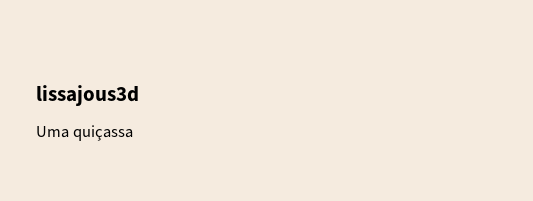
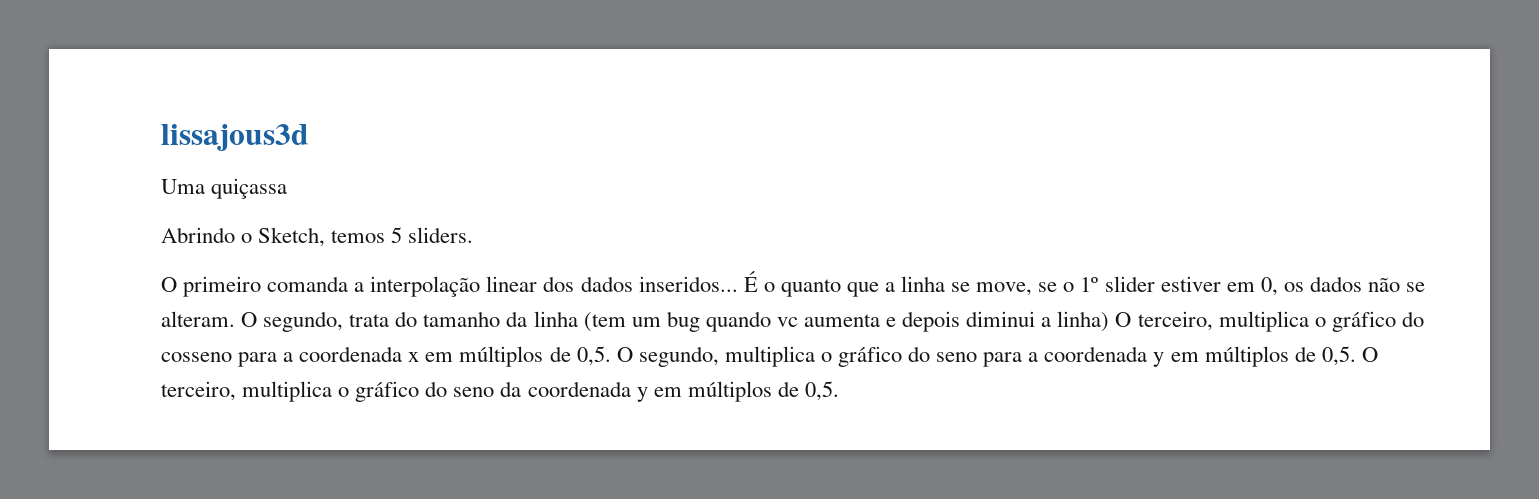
+ Abrindo o Sketch, temos 5 sliders.
+ O primeiro comanda a interpolação linear dos dados inseridos... É o quanto que a linha se move, se o 1º slider estiver em 0, os dados não se alteram. O segundo, trata do tamanho da linha (tem um bug quando vc aumenta e depois diminui a linha) O terceiro, multiplica o gráfico do cosseno para a coordenada x em múltiplos de 0,5. O segundo, multiplica o gráfico do seno para a coordenada y em múltiplos de 0,5. O terceiro, multiplica o gráfico do seno da coordenada y em múltiplos de 0,5.

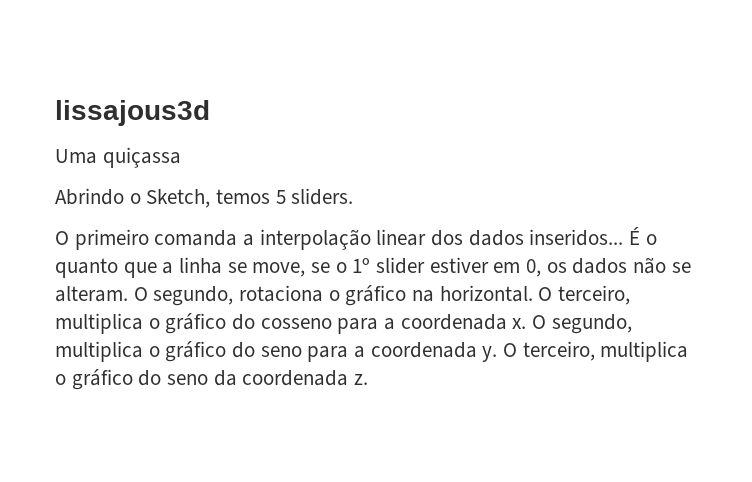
- O segundo, trata do tamanho da linha (tem um bug quando vc aumenta e depois diminui a linha) O terceiro, multiplica o gráfico do cosseno para a coordenada x em múltiplos de 0,5.
+ O segundo, rotaciona o gráfico na horizontal. O terceiro, multiplica o gráfico do cosseno para a coordenada x.
- O segundo, multiplica o gráfico do seno para a coordenada y em múltiplos de 0,5.
+ O segundo, multiplica o gráfico do seno para a coordenada y.
- O terceiro, multiplica o gráfico do seno da coordenada y em múltiplos de 0,5.
+ O terceiro, multiplica o gráfico do seno da coordenada z.

